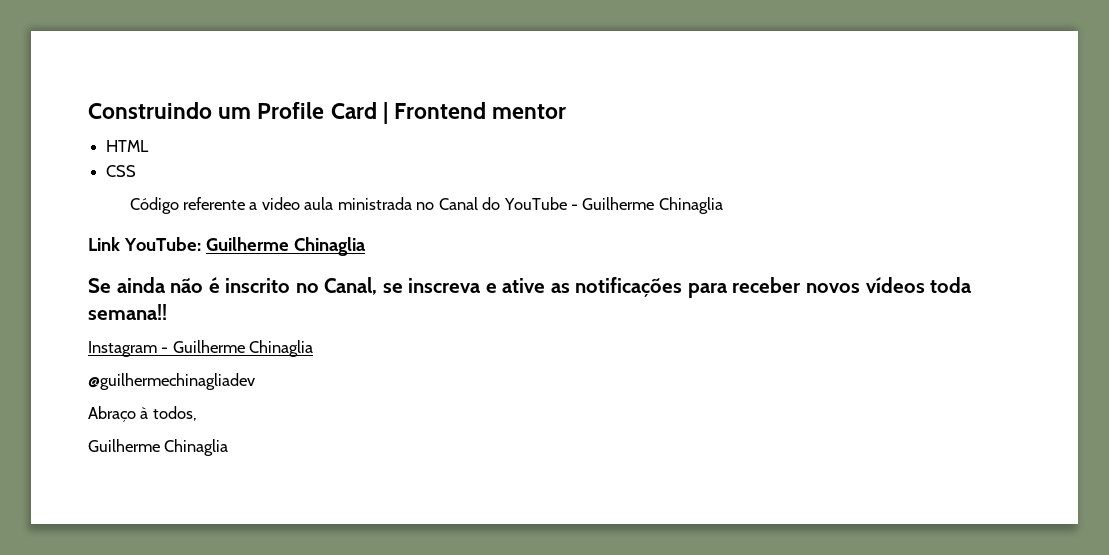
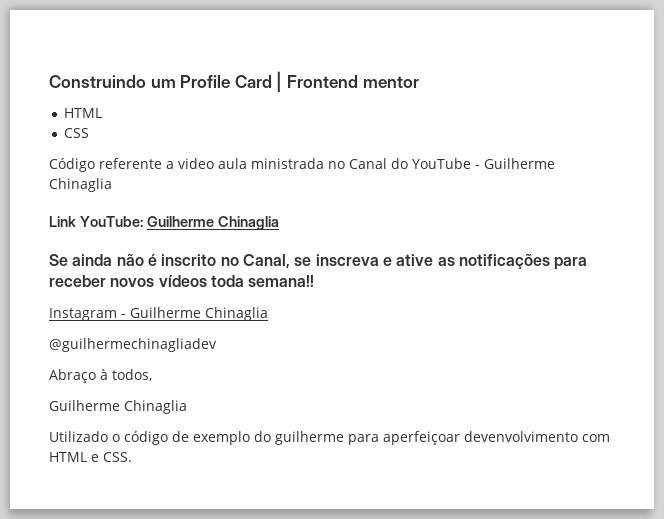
+ Utilizado o código de exemplo do guilherme para aperfeiçoar devenvolvimento com HTML e CSS.

